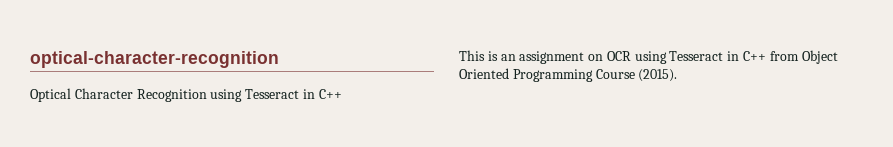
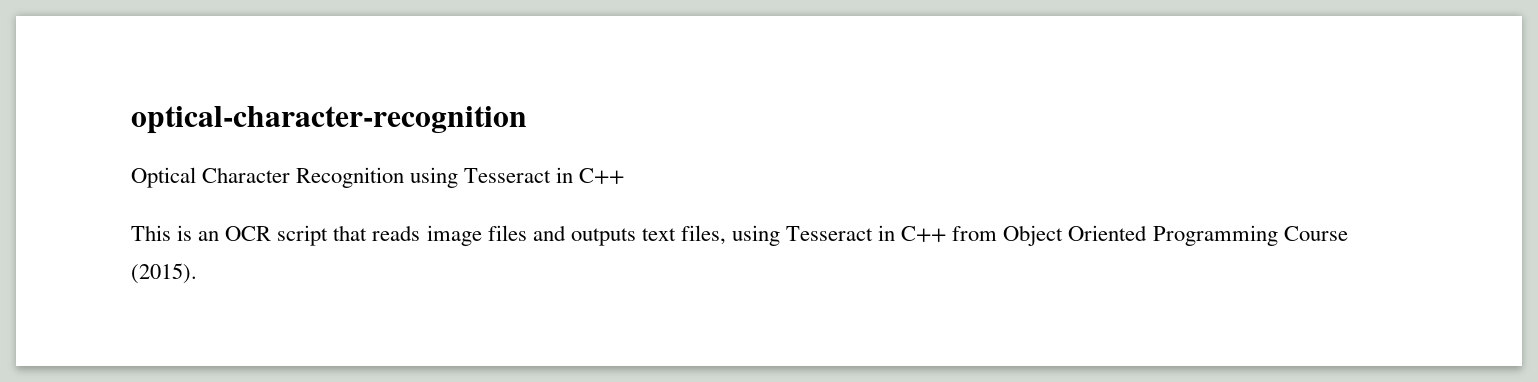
- This is an assignment on OCR using Tesseract in C++ from Object Oriented Programming Course (2015).
+ This is an OCR script that reads image files and outputs text files, using Tesseract in C++ from Object Oriented Programming Course (2015).

